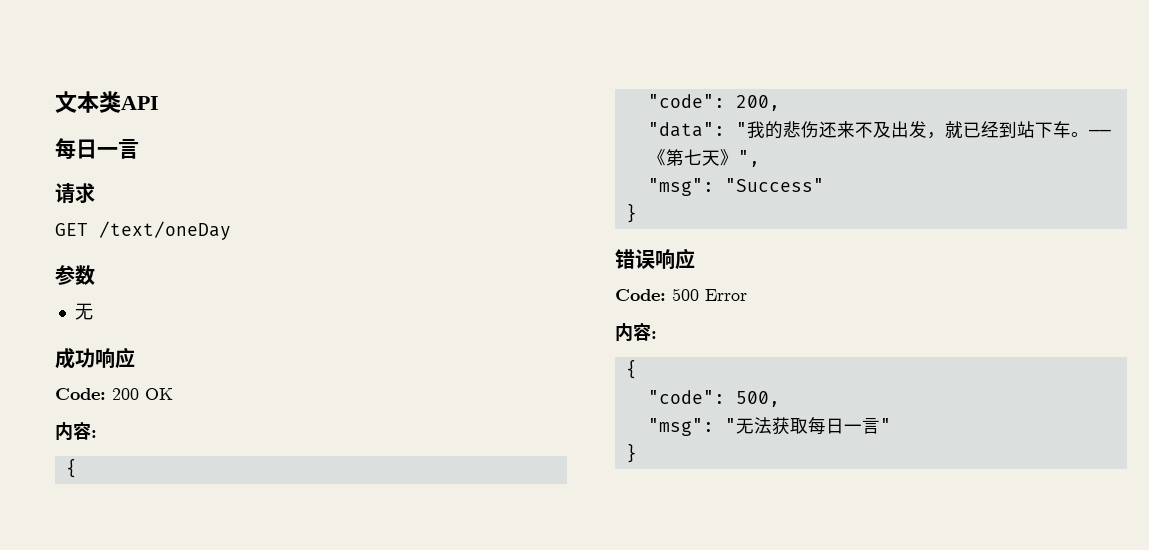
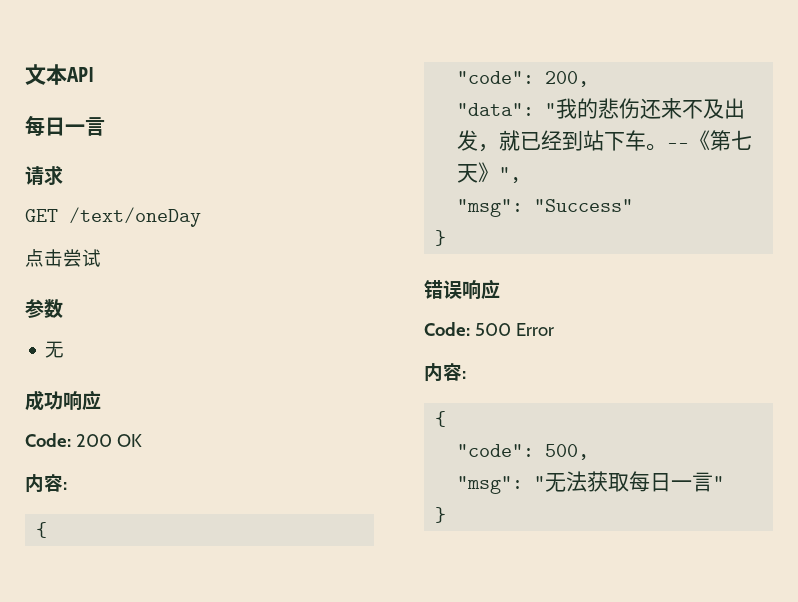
- 文本类API
+ 文本API
+ 点击尝试

